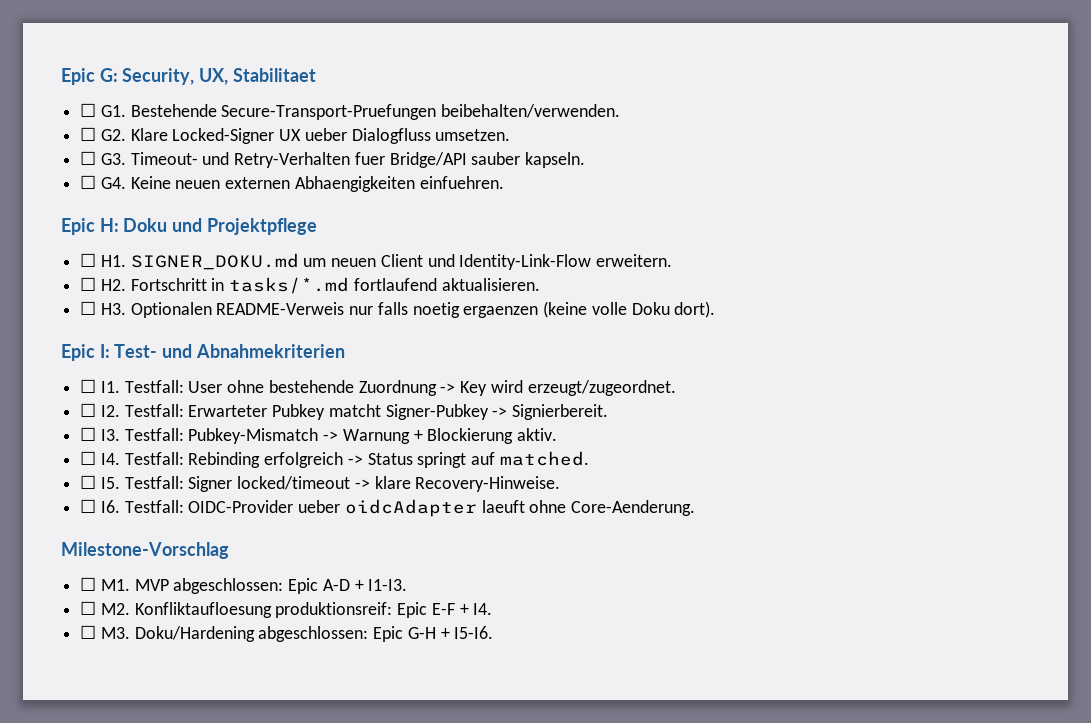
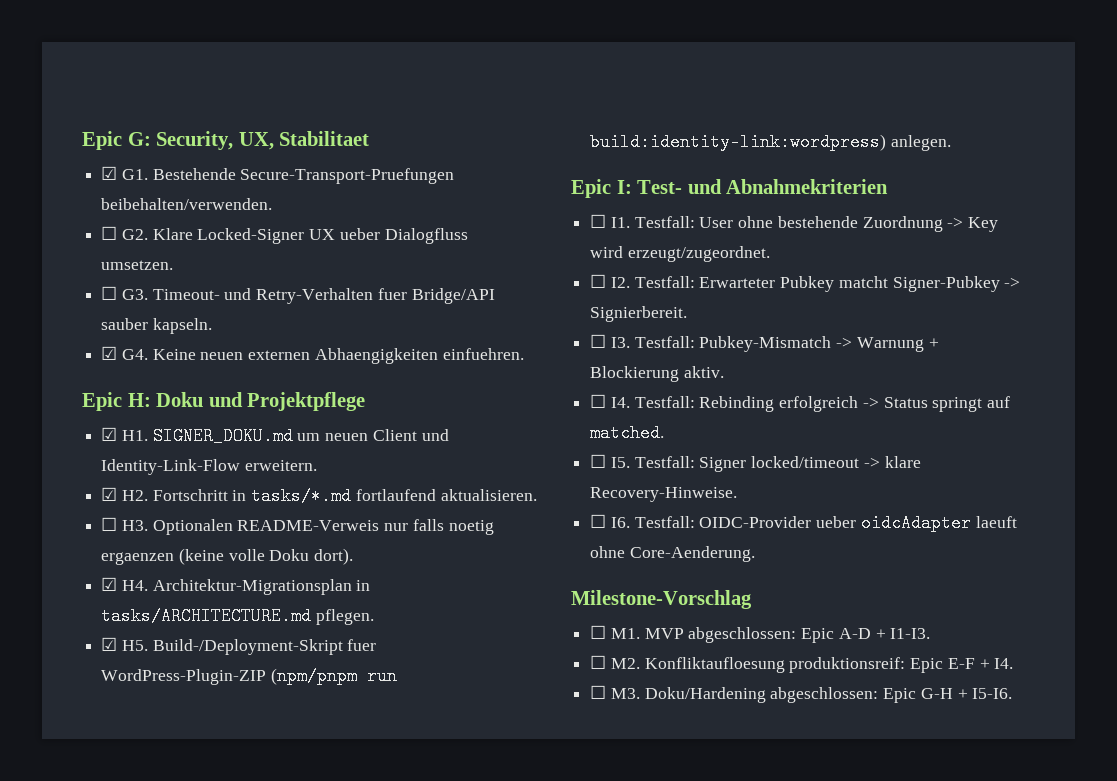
- ☐ G1. Bestehende Secure-Transport-Pruefungen beibehalten/verwenden.
+ ☑ G1. Bestehende Secure-Transport-Pruefungen beibehalten/verwenden.
- ☐ G4. Keine neuen externen Abhaengigkeiten einfuehren.
+ ☑ G4. Keine neuen externen Abhaengigkeiten einfuehren.
- ☐ H1. SIGNER_DOKU.md um neuen Client und Identity-Link-Flow erweitern.
+ ☑ H1. SIGNER_DOKU.md um neuen Client und Identity-Link-Flow erweitern.
- ☐ H2. Fortschritt in tasks/*.md fortlaufend aktualisieren.
+ ☑ H2. Fortschritt in tasks/*.md fortlaufend aktualisieren.
+ ☑ H4. Architektur-Migrationsplan in tasks/ARCHITECTURE.md pflegen.
+ ☑ H5. Build-/Deployment-Skript fuer WordPress-Plugin-ZIP (npm/pnpm run build:identity-link:wordpress) anlegen.

